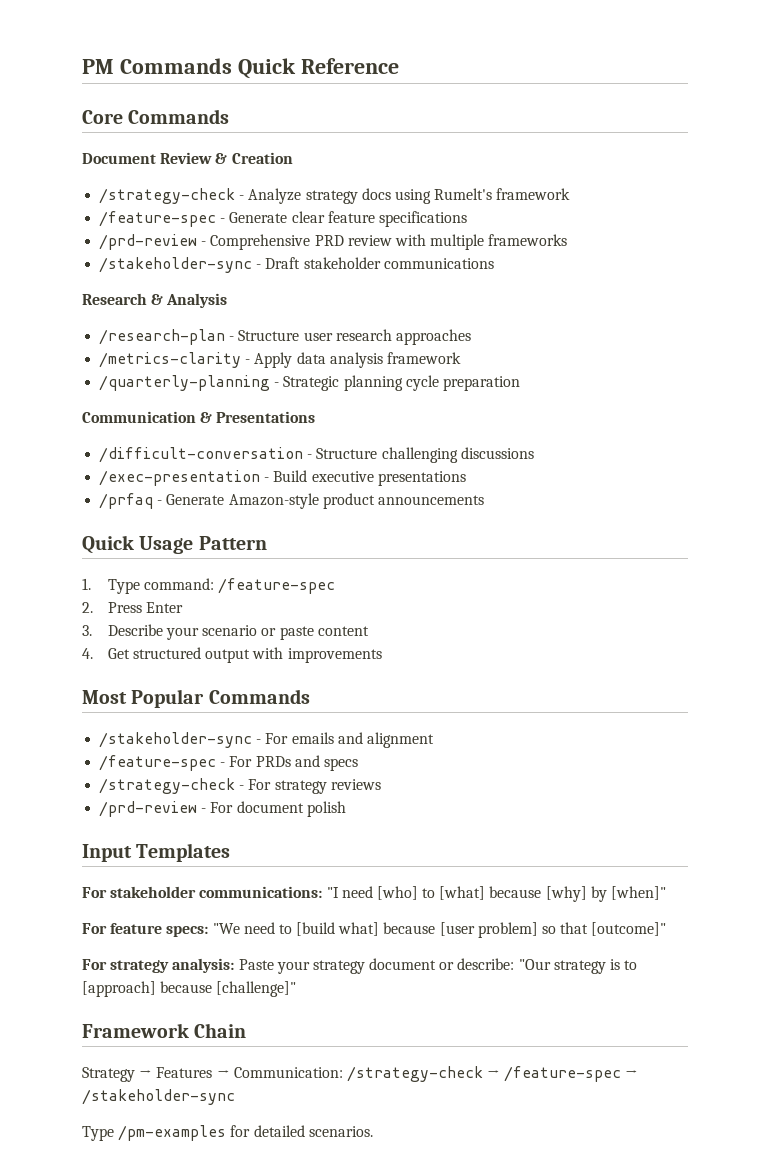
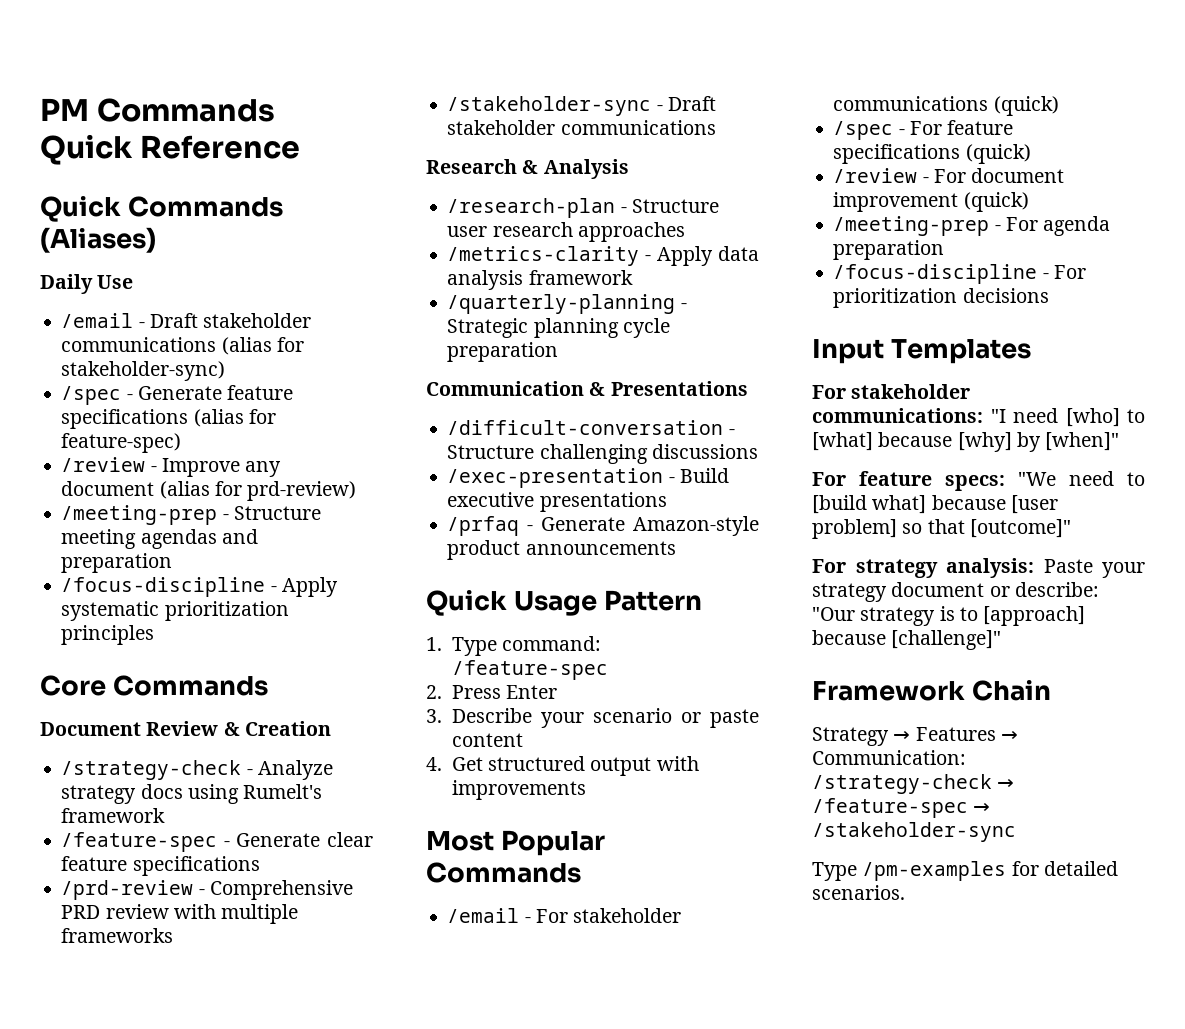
+ Quick Commands (Aliases)
+ Daily Use
+ /email - Draft stakeholder communications (alias for stakeholder-sync)
+ /spec - Generate feature specifications (alias for feature-spec)
+ /review - Improve any document (alias for prd-review)
+ /meeting-prep - Structure meeting agendas and preparation
+ /focus-discipline - Apply systematic prioritization principles
- /stakeholder-sync - For emails and alignment
- /feature-spec - For PRDs and specs
- /strategy-check - For strategy reviews
- /prd-review - For document polish
+ /email - For stakeholder communications (quick)
+ /spec - For feature specifications (quick)
+ /review - For document improvement (quick)
+ /meeting-prep - For agenda preparation
+ /focus-discipline - For prioritization decisions

